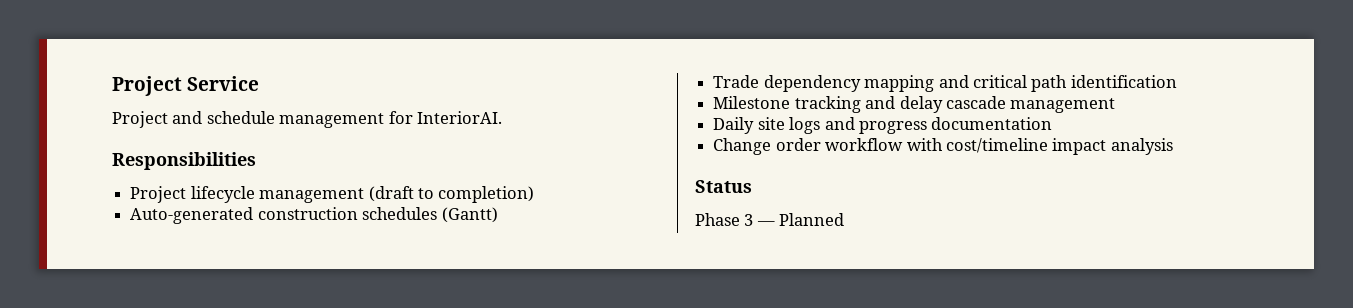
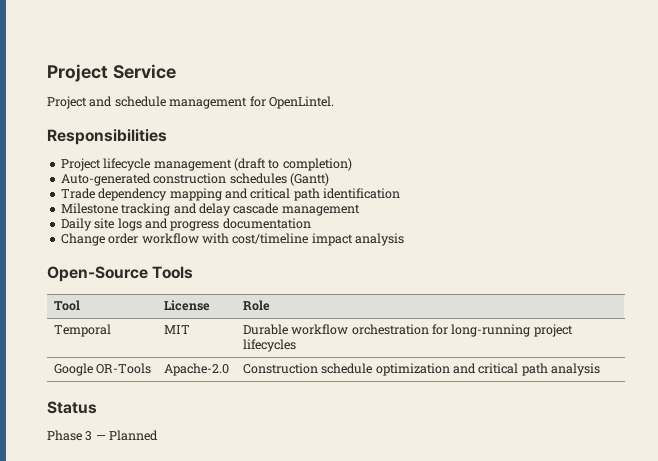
- Project and schedule management for InteriorAI.
+ Project and schedule management for OpenLintel.
+ Open-Source Tools
+ Tool | License | Role
+ Temporal | MIT | Durable workflow orchestration for long-running project lifecycles
+ Google OR-Tools | Apache-2.0 | Construction schedule optimization and critical path analysis

